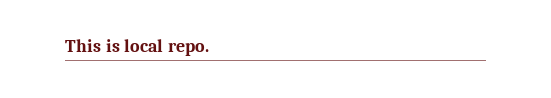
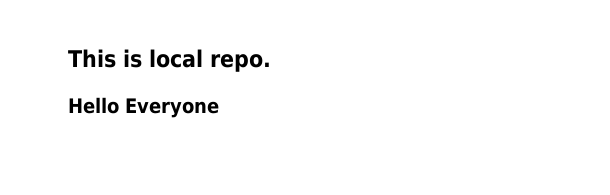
+ Hello Everyone

